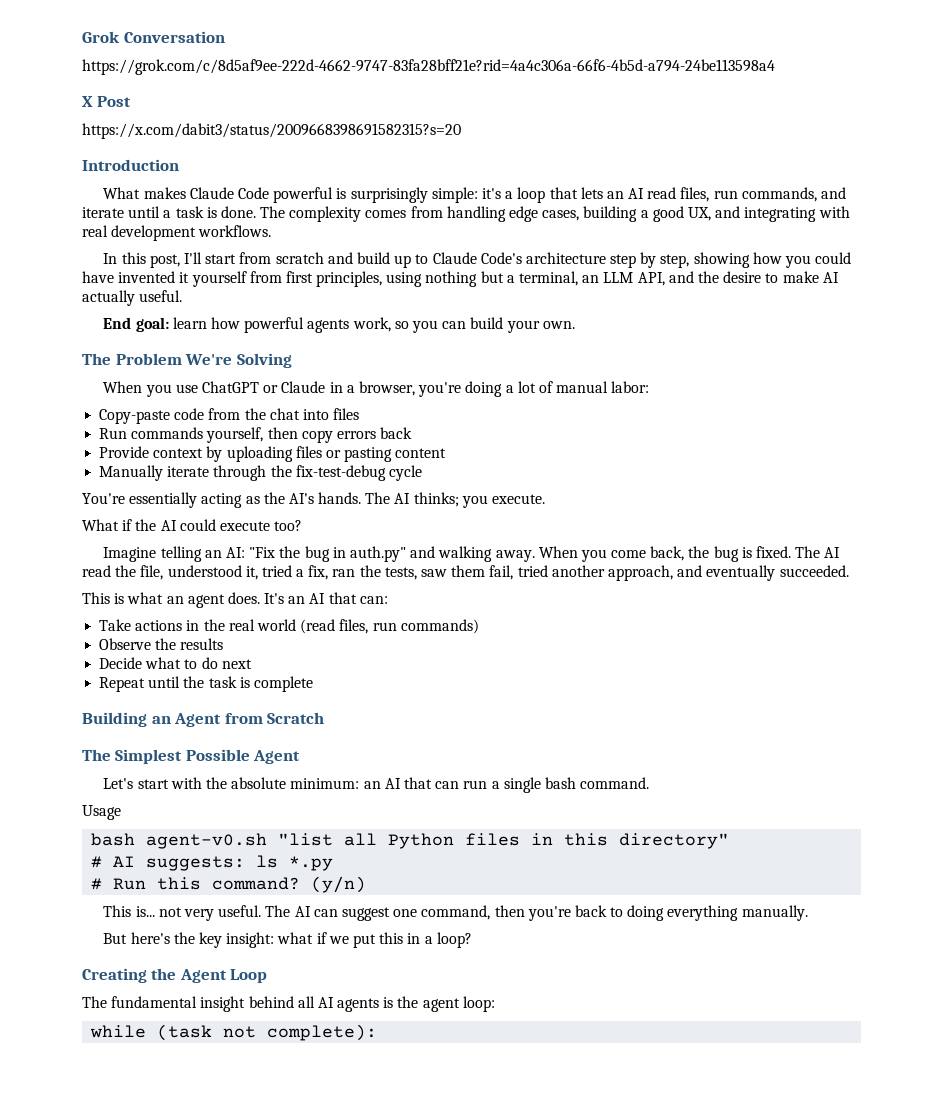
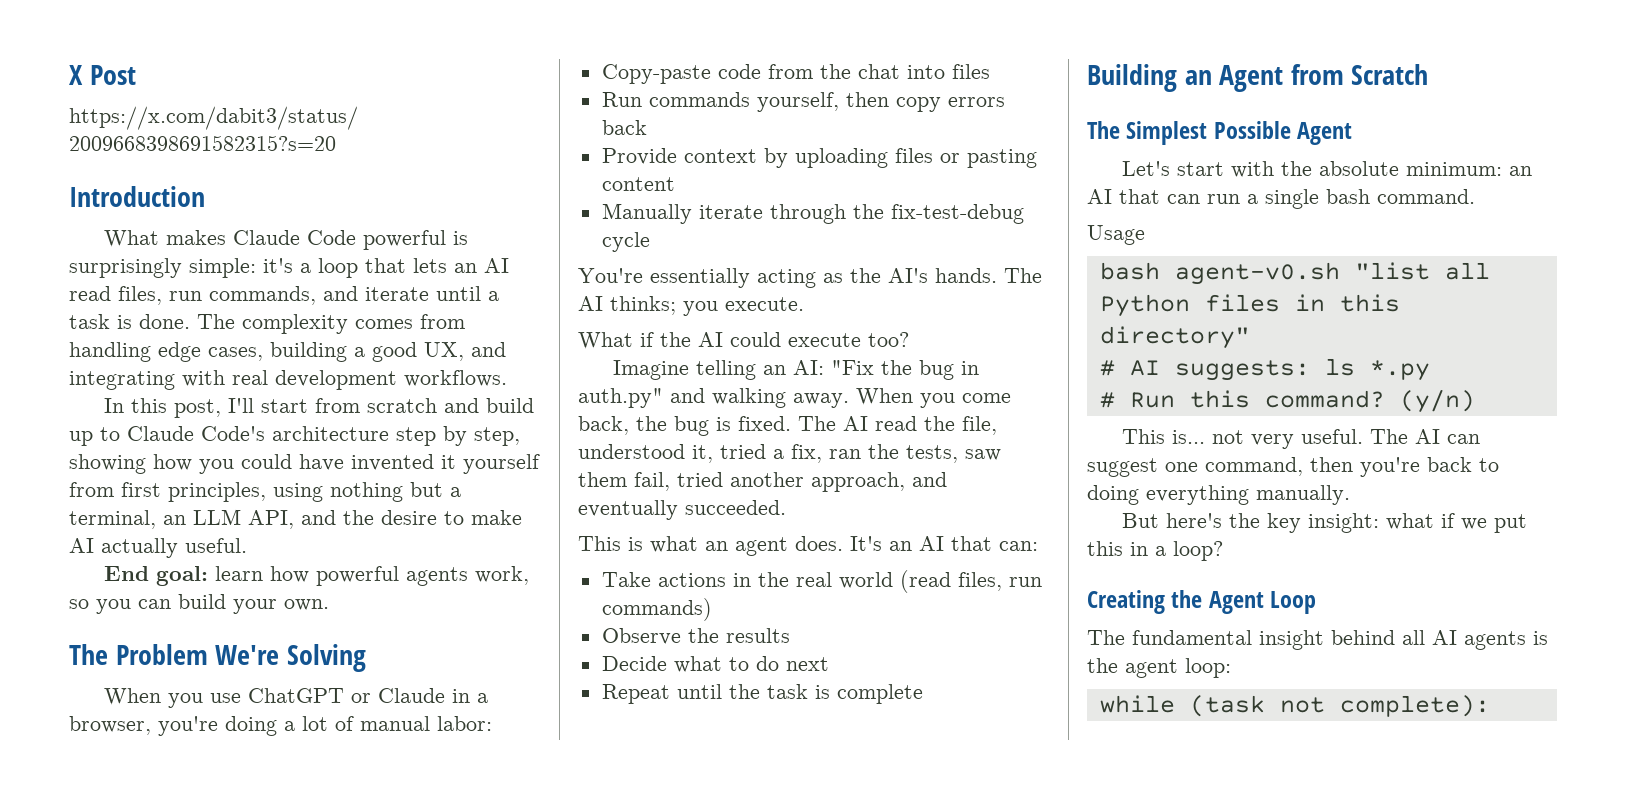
- Grok Conversation
- https://grok.com/c/8d5af9ee-222d-4662-9747-83fa28bff21e?rid=4a4c306a-66f6-4b5d-a794-24be113598a4

